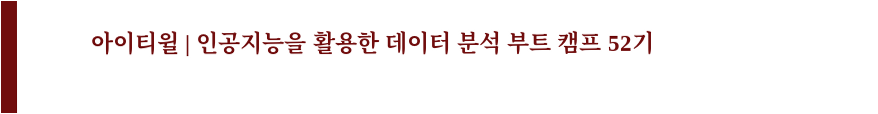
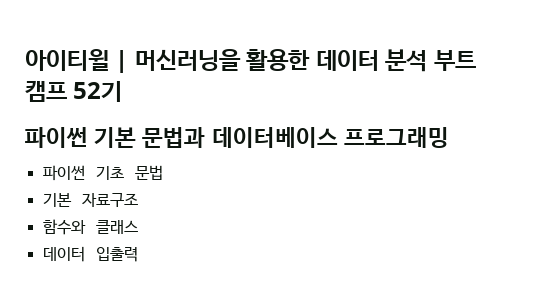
- 아이티윌 | 인공지능을 활용한 데이터 분석 부트 캠프 52기
+ 아이티윌 | 머신러닝을 활용한 데이터 분석 부트 캠프 52기
+ 파이썬 기본 문법과 데이터베이스 프로그래밍
+ 파이썬 기초 문법
+ 기본 자료구조
+ 함수와 클래스
+ 데이터 입출력

